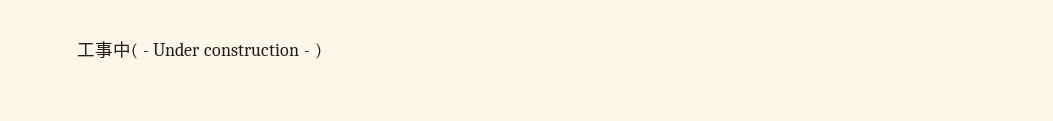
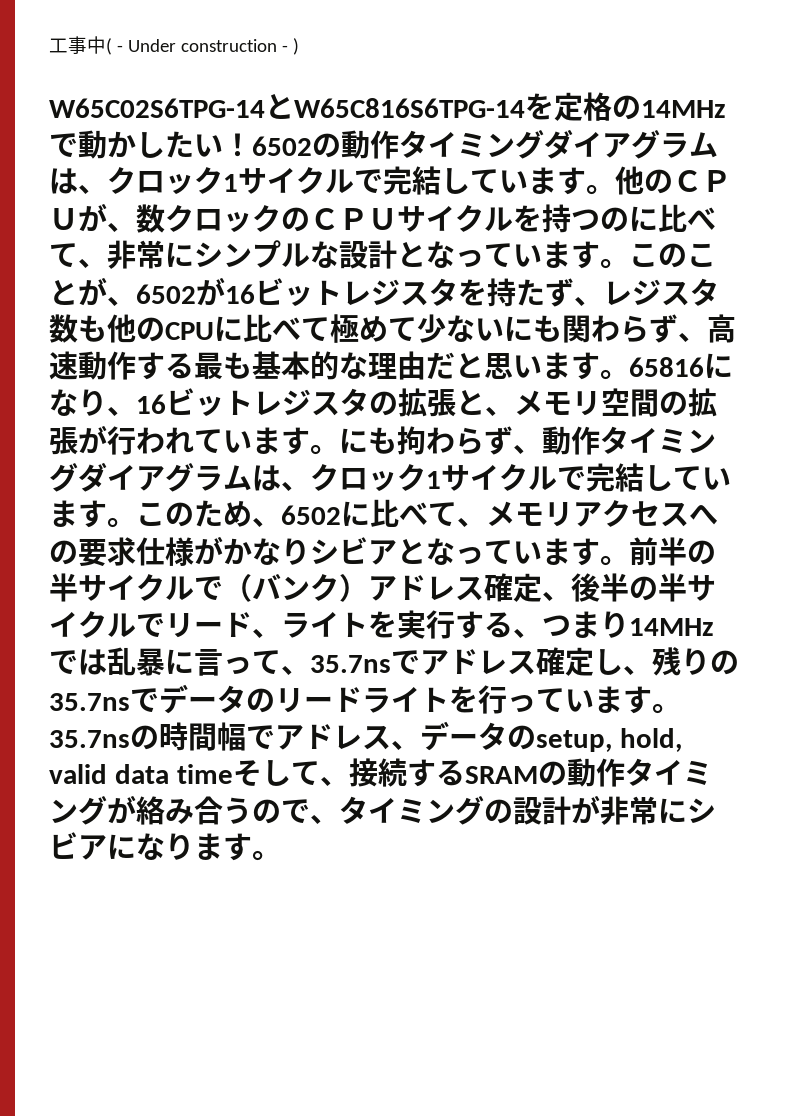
+ W65C02S6TPG-14とW65C816S6TPG-14を定格の14MHzで動かしたい！6502の動作タイミングダイアグラムは、クロック1サイクルで完結しています。他のＣＰＵが、数クロックのＣＰＵサイクルを持つのに比べて、非常にシンプルな設計となっています。このことが、6502が16ビットレジスタを持たず、レジスタ数も他のCPUに比べて極めて少ないにも関わらず、高速動作する最も基本的な理由だと思います。65816になり、16ビットレジスタの拡張と、メモリ空間の拡張が行われています。にも拘わらず、動作タイミングダイアグラムは、クロック1サイクルで完結しています。このため、6502に比べて、メモリアクセスへの要求仕様がかなりシビアとなっています。前半の半サイクルで（バンク）アドレス確定、後半の半サイクルでリード、ライトを実行する、つまり14MHzでは乱暴に言って、35.7nsでアドレス確定し、残りの35.7nsでデータのリードライトを行っています。35.7nsの時間幅でアドレス、データのsetup, hold, valid data timeそして、接続するSRAMの動作タイミングが絡み合うので、タイミングの設計が非常にシビアになります。

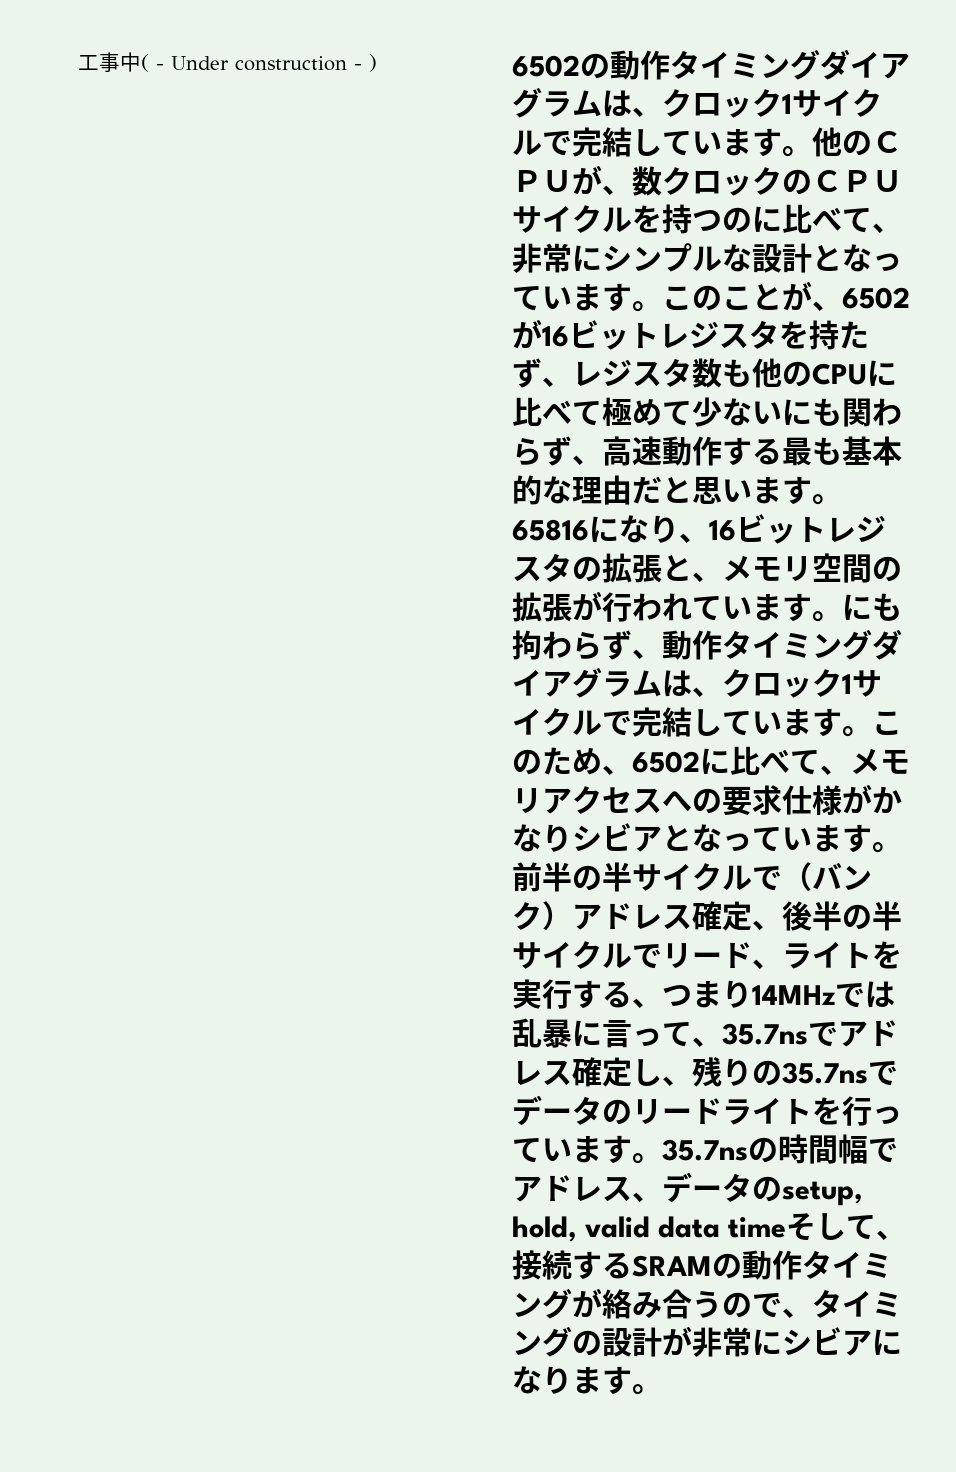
- W65C02S6TPG-14とW65C816S6TPG-14を定格の14MHzで動かしたい！

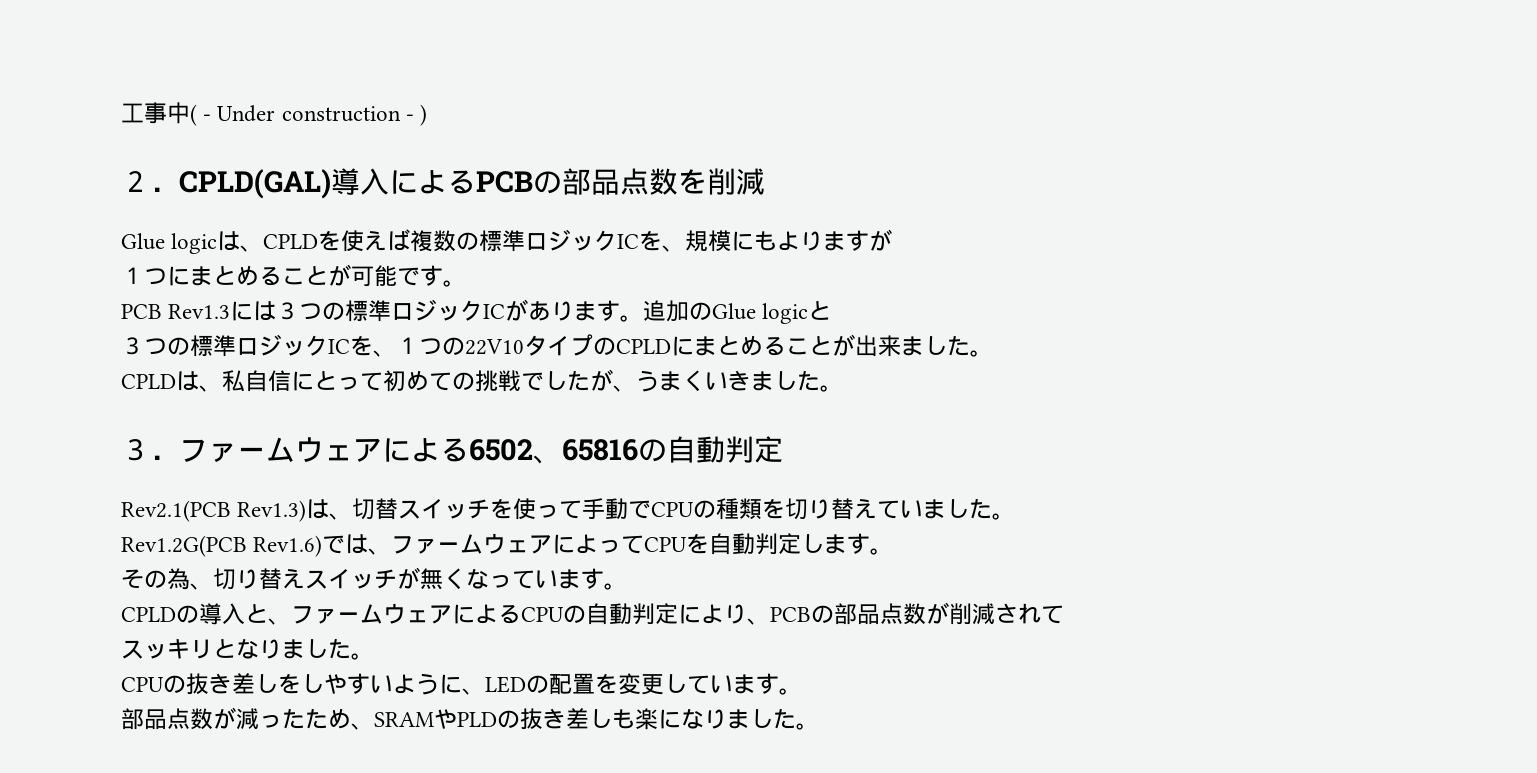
- 6502の動作タイミングダイアグラムは、クロック1サイクルで完結しています。他のＣＰＵが、数クロックのＣＰＵサイクルを持つのに比べて、非常にシンプルな設計となっています。このことが、6502が16ビットレジスタを持たず、レジスタ数も他のCPUに比べて極めて少ないにも関わらず、高速動作する最も基本的な理由だと思います。65816になり、16ビットレジスタの拡張と、メモリ空間の拡張が行われています。にも拘わらず、動作タイミングダイアグラムは、クロック1サイクルで完結しています。このため、6502に比べて、メモリアクセスへの要求仕様がかなりシビアとなっています。前半の半サイクルで（バンク）アドレス確定、後半の半サイクルでリード、ライトを実行する、つまり14MHzでは乱暴に言って、35.7nsでアドレス確定し、残りの35.7nsでデータのリードライトを行っています。35.7nsの時間幅でアドレス、データのsetup, hold, valid data timeそして、接続するSRAMの動作タイミングが絡み合うので、タイミングの設計が非常にシビアになります。
+ ２．CPLD(GAL)導入によるPCBの部品点数を削減
+ Glue logicは、CPLDを使えば複数の標準ロジックICを、規模にもよりますが
+ １つにまとめることが可能です。
+ PCB Rev1.3には３つの標準ロジックICがあります。追加のGlue logicと
+ ３つの標準ロジックICを、１つの22V10タイプのCPLDにまとめることが出来ました。
+ CPLDは、私自信にとって初めての挑戦でしたが、うまくいきました。
+ ３．ファームウェアによる6502、65816の自動判定
+ Rev2.1(PCB Rev1.3)は、切替スイッチを使って手動でCPUの種類を切り替えていました。
+ Rev1.2G(PCB Rev1.6)では、ファームウェアによってCPUを自動判定します。
+ その為、切り替えスイッチが無くなっています。
+ CPLDの導入と、ファームウェアによるCPUの自動判定により、PCBの部品点数が削減されて
+ スッキリとなりました。
+ CPUの抜き差しをしやすいように、LEDの配置を変更しています。
+ 部品点数が減ったため、SRAMやPLDの抜き差しも楽になりました。

